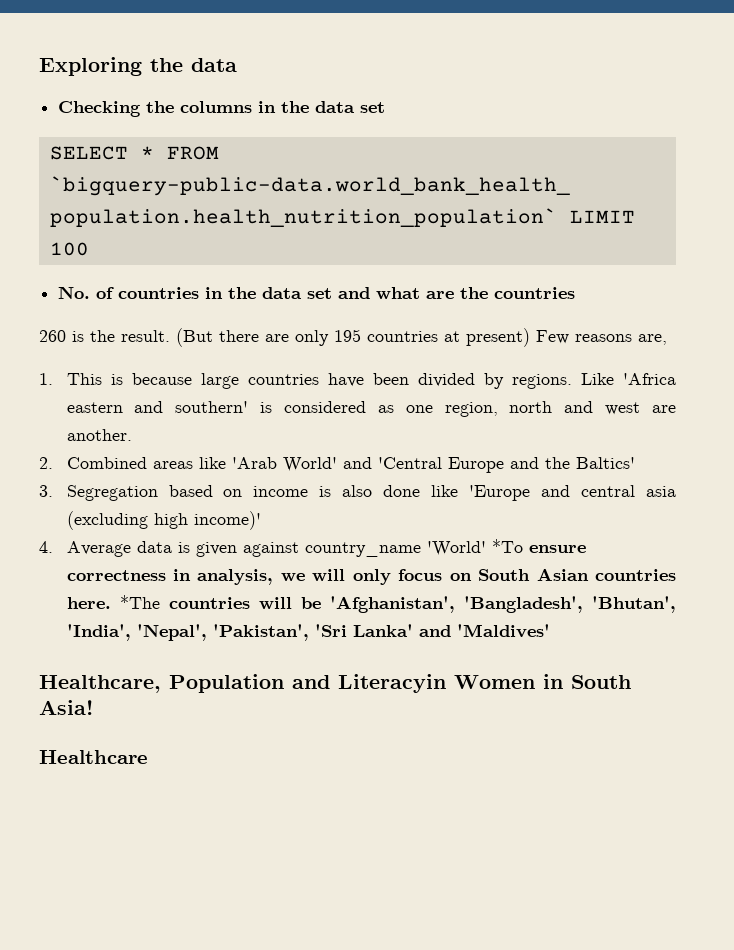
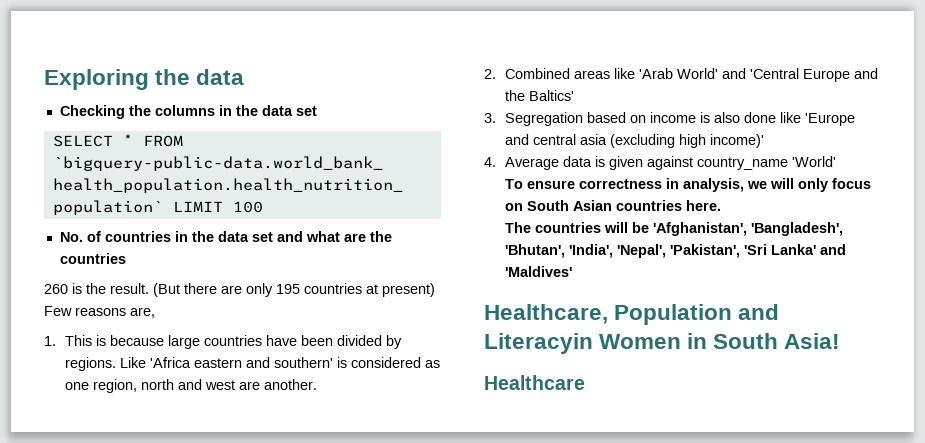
- 4. Average data is given against country_name 'World' *To ensure correctness in analysis, we will only focus on South Asian countries here. *The countries will be 'Afghanistan', 'Bangladesh', 'Bhutan', 'India', 'Nepal', 'Pakistan', 'Sri Lanka' and 'Maldives'
+ 4. Average data is given against country_name 'World'
+ To ensure correctness in analysis, we will only focus on South Asian countries here.
+ The countries will be 'Afghanistan', 'Bangladesh', 'Bhutan', 'India', 'Nepal', 'Pakistan', 'Sri Lanka' and 'Maldives'

